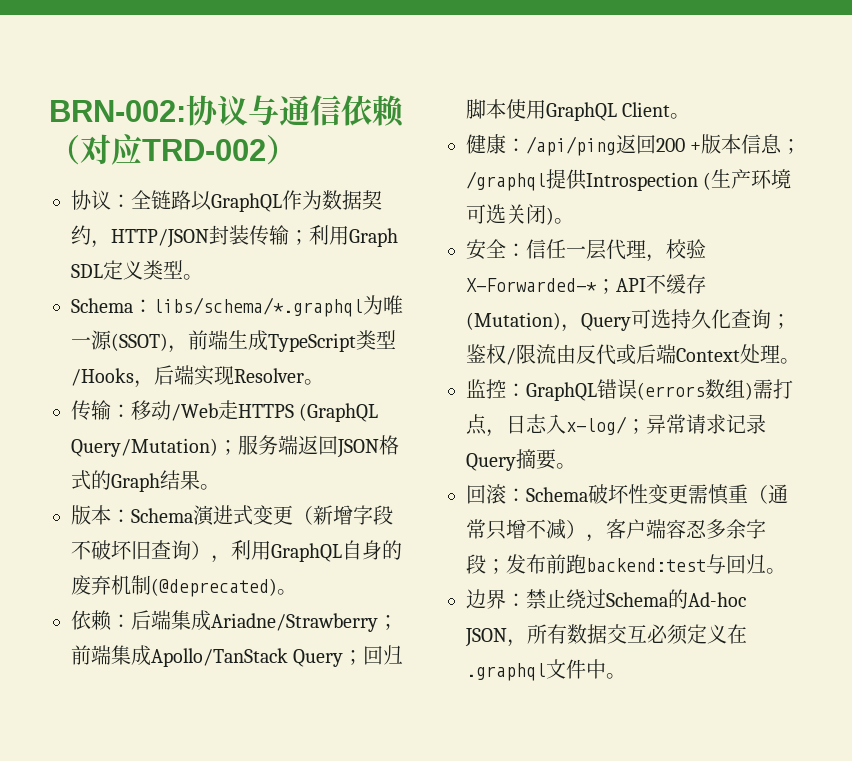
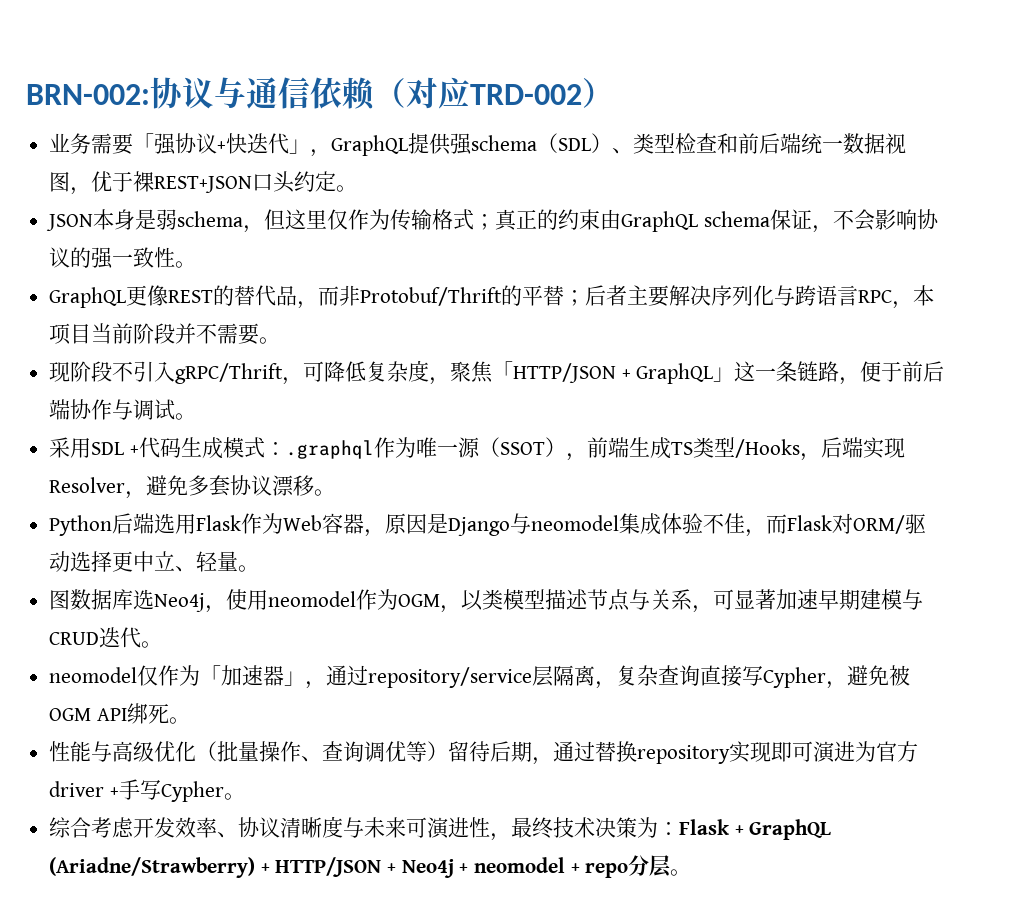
- 协议：全链路以GraphQL作为数据契约，HTTP/JSON封装传输；利用Graph SDL定义类型。
- Schema：libs/schema/*.graphql为唯一源(SSOT)，前端生成TypeScript类型/Hooks，后端实现Resolver。
- 传输：移动/Web走HTTPS (GraphQL Query/Mutation)；服务端返回JSON格式的Graph结果。
- 版本：Schema演进式变更（新增字段不破坏旧查询），利用GraphQL自身的废弃机制(@deprecated)。
- 依赖：后端集成Ariadne/Strawberry；前端集成Apollo/TanStack Query；回归脚本使用GraphQL Client。
- 健康：/api/ping返回200 +版本信息；/graphql提供Introspection (生产环境可选关闭)。
- 安全：信任一层代理，校验X-Forwarded-*；API不缓存(Mutation)，Query可选持久化查询；鉴权/限流由反代或后端Context处理。
- 监控：GraphQL错误(errors数组)需打点，日志入x-log/；异常请求记录Query摘要。
- 回滚：Schema破坏性变更需慎重（通常只增不减），客户端容忍多余字段；发布前跑backend:test与回归。
- 边界：禁止绕过Schema的Ad-hoc JSON，所有数据交互必须定义在.graphql文件中。
+ 业务需要「强协议+快迭代」，GraphQL提供强schema（SDL）、类型检查和前后端统一数据视图，优于裸REST+JSON口头约定。
+ JSON本身是弱schema，但这里仅作为传输格式；真正的约束由GraphQL schema保证，不会影响协议的强一致性。
+ GraphQL更像REST的替代品，而非Protobuf/Thrift的平替；后者主要解决序列化与跨语言RPC，本项目当前阶段并不需要。
+ 现阶段不引入gRPC/Thrift，可降低复杂度，聚焦「HTTP/JSON + GraphQL」这一条链路，便于前后端协作与调试。
+ 采用SDL +代码生成模式：.graphql作为唯一源（SSOT），前端生成TS类型/Hooks，后端实现Resolver，避免多套协议漂移。
+ Python后端选用Flask作为Web容器，原因是Django与neomodel集成体验不佳，而Flask对ORM/驱动选择更中立、轻量。
+ 图数据库选Neo4j，使用neomodel作为OGM，以类模型描述节点与关系，可显著加速早期建模与CRUD迭代。
+ neomodel仅作为「加速器」，通过repository/service层隔离，复杂查询直接写Cypher，避免被OGM API绑死。
+ 性能与高级优化（批量操作、查询调优等）留待后期，通过替换repository实现即可演进为官方driver +手写Cypher。
+ 综合考虑开发效率、协议清晰度与未来可演进性，最终技术决策为：Flask + GraphQL (Ariadne/Strawberry) + HTTP/JSON + Neo4j + neomodel + repo分层。

